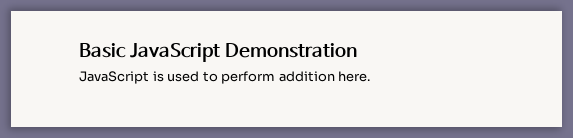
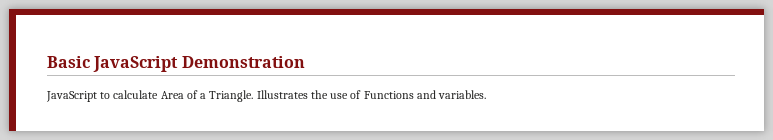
- JavaScript is used to perform addition here.
+ JavaScript to calculate Area of a Triangle. Illustrates the use of Functions and variables.

